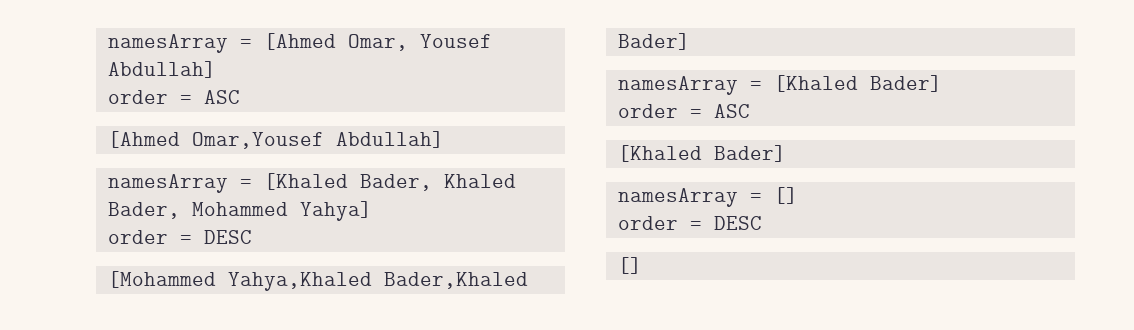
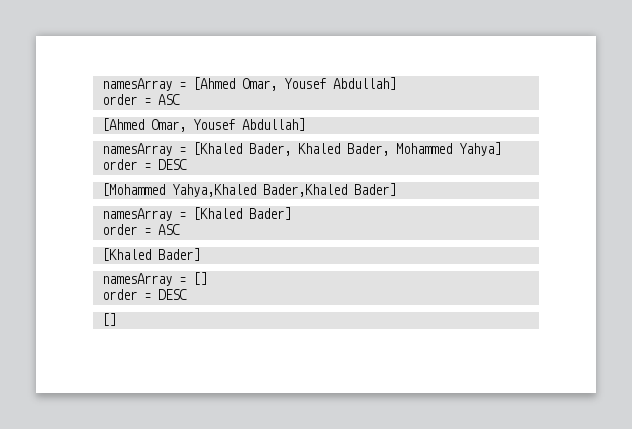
  namesArray = [Ahmed Omar, Yousef Abdullah]
  order = ASC
- [Ahmed Omar,Yousef Abdullah]
+ [Ahmed Omar, Yousef Abdullah]

